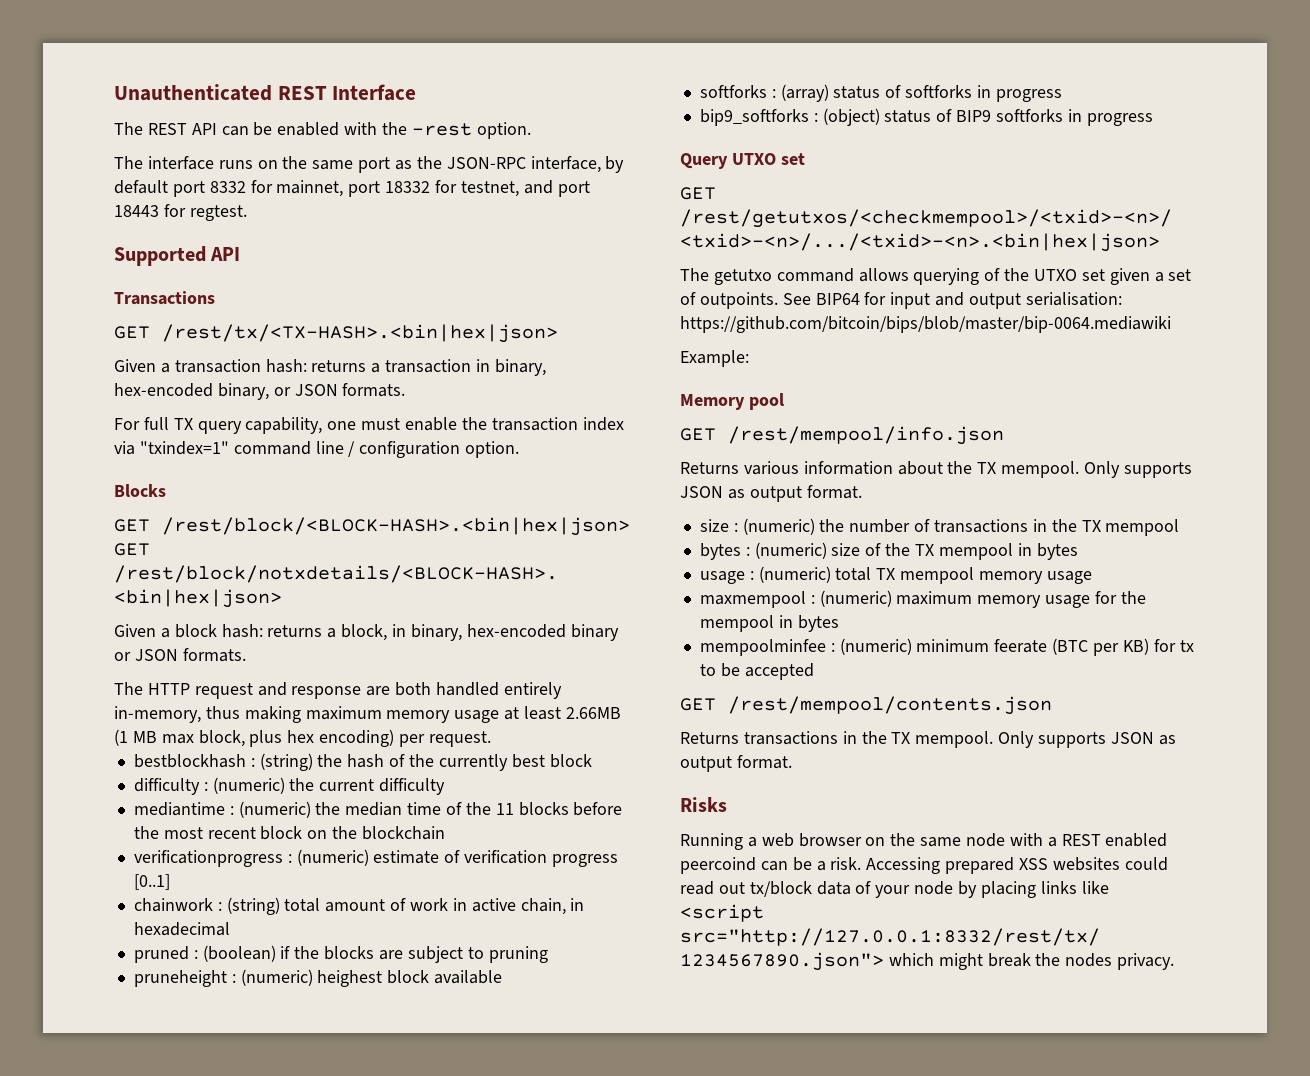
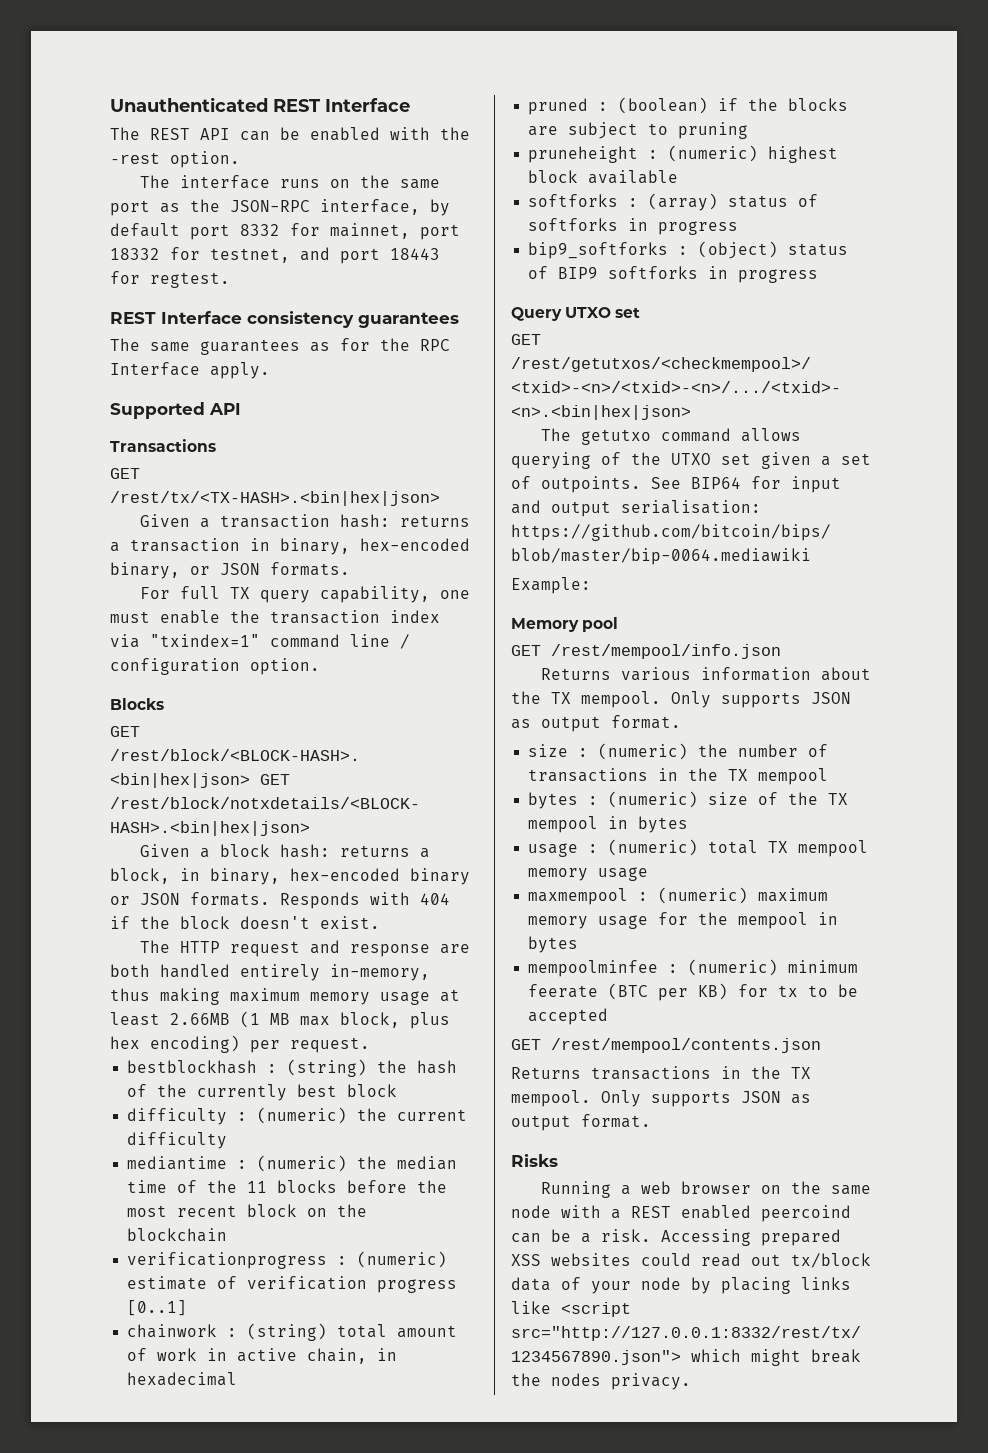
+ REST Interface consistency guarantees
+ The same guarantees as for the RPC Interface apply.
+ Responds with 404 if the block doesn't exist.
- pruneheight : (numeric) heighest block available
+ pruneheight : (numeric) highest block available

